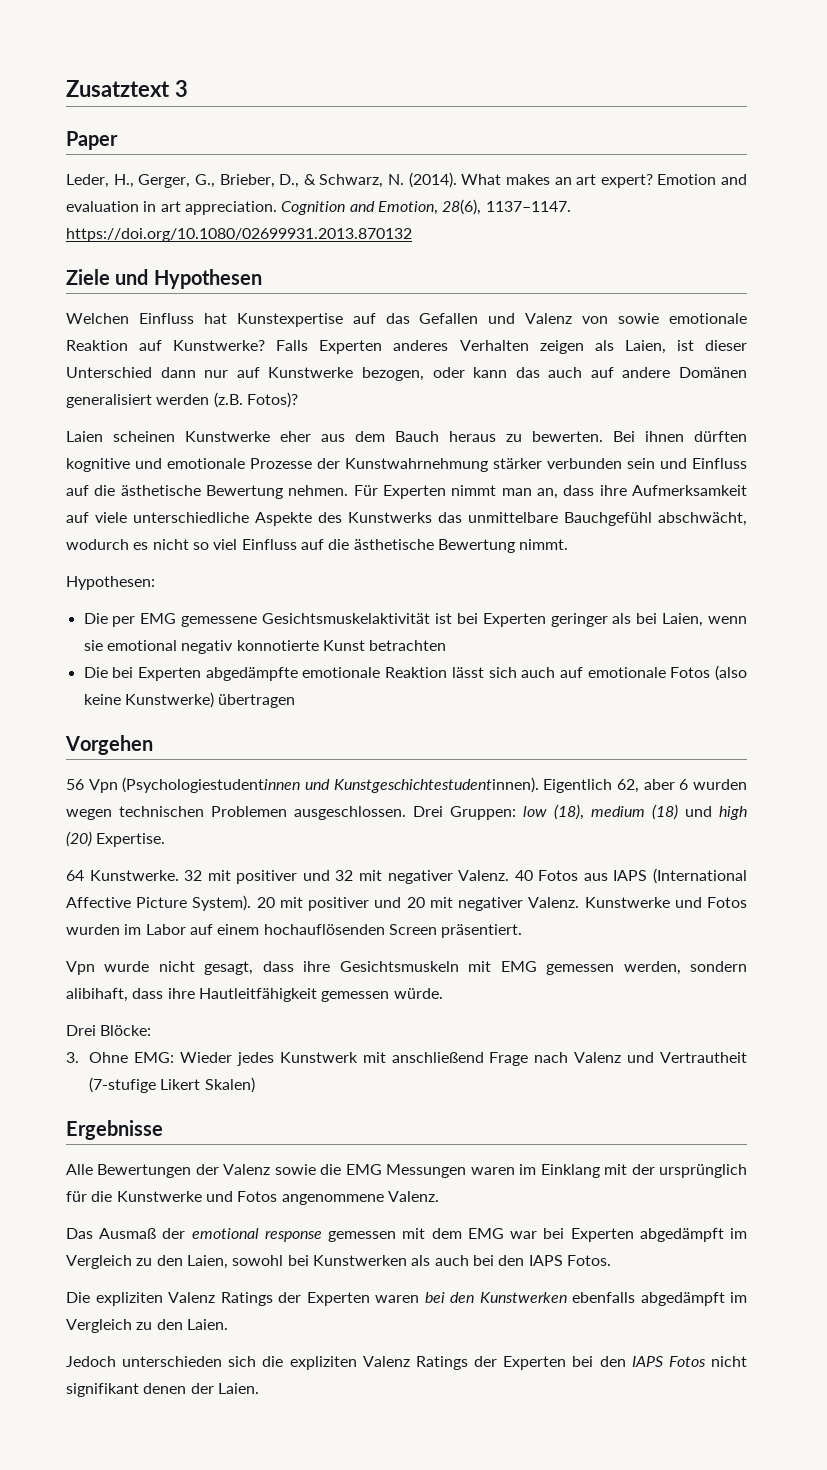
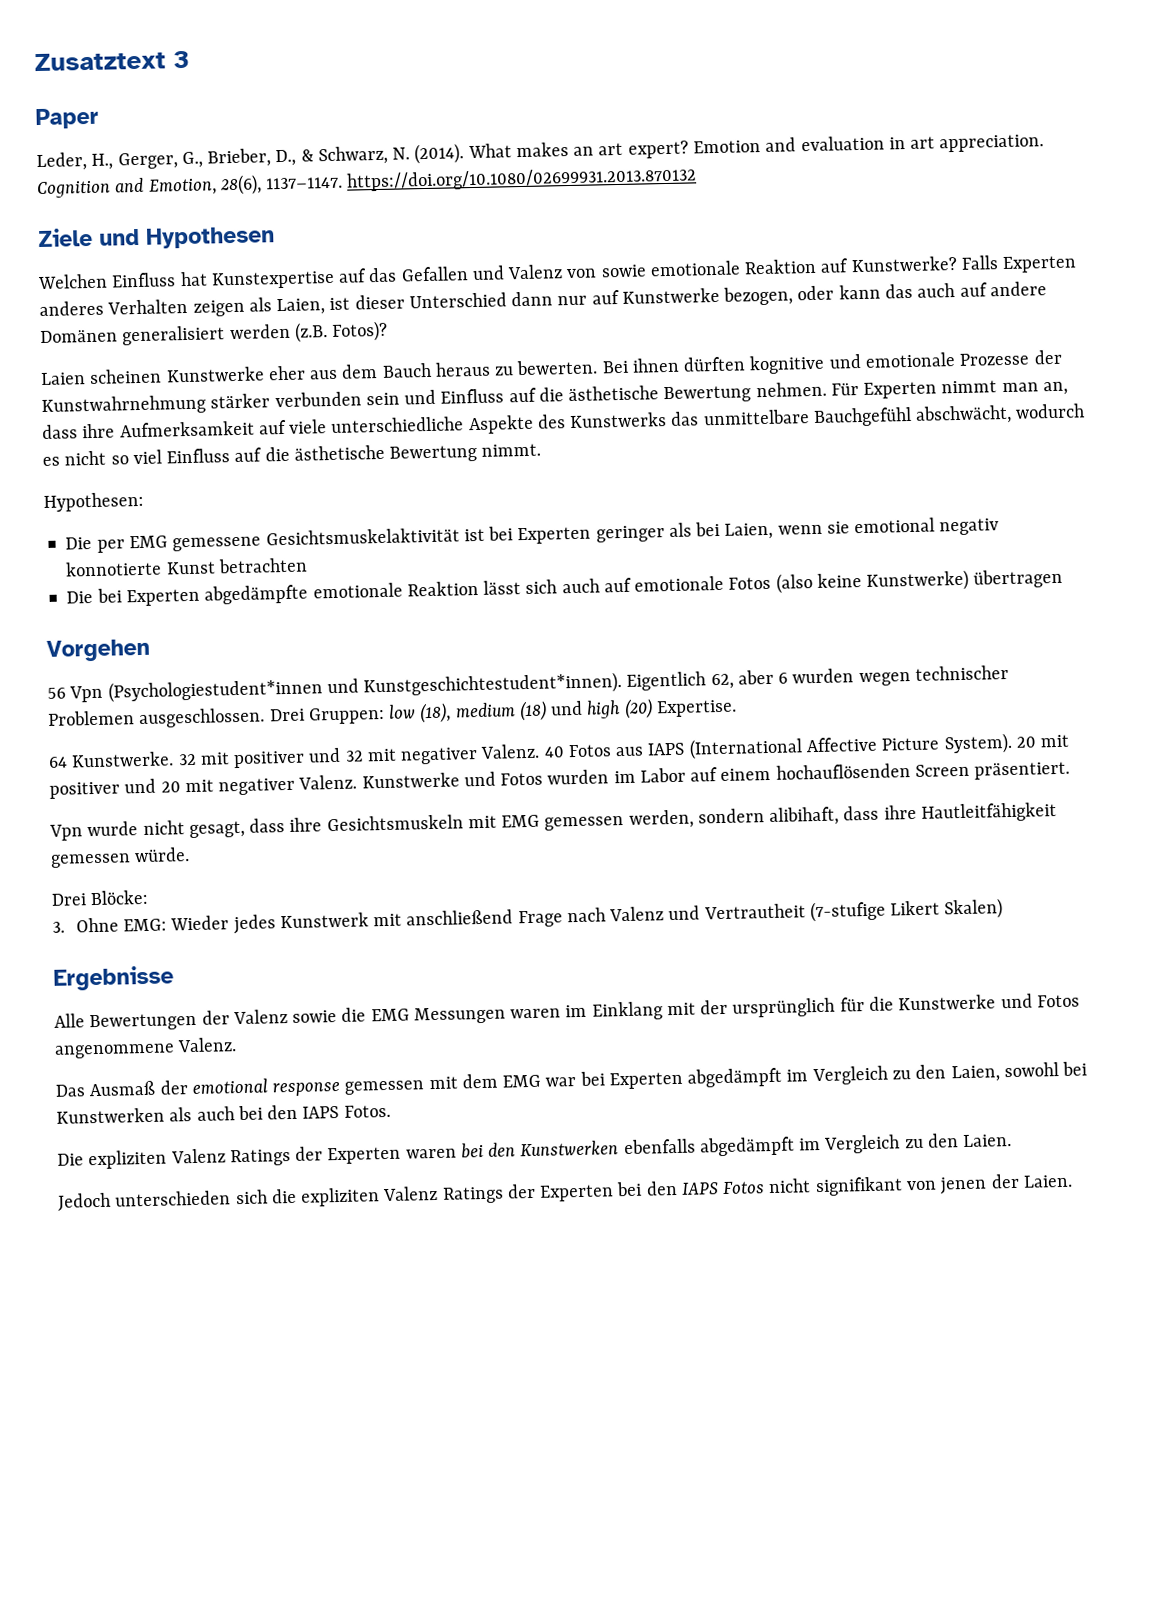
- 56 Vpn (Psychologiestudentinnen und Kunstgeschichtestudentinnen).
+ 56 Vpn (Psychologiestudent*innen und Kunstgeschichtestudent*innen).
- Eigentlich 62, aber 6 wurden wegen technischen Problemen ausgeschlossen.
+ Eigentlich 62, aber 6 wurden wegen technischer Problemen ausgeschlossen.
- Jedoch unterschieden sich die expliziten Valenz Ratings der Experten bei den IAPS Fotos nicht signifikant denen der Laien.
+ Jedoch unterschieden sich die expliziten Valenz Ratings der Experten bei den IAPS Fotos nicht signifikant von jenen der Laien.

